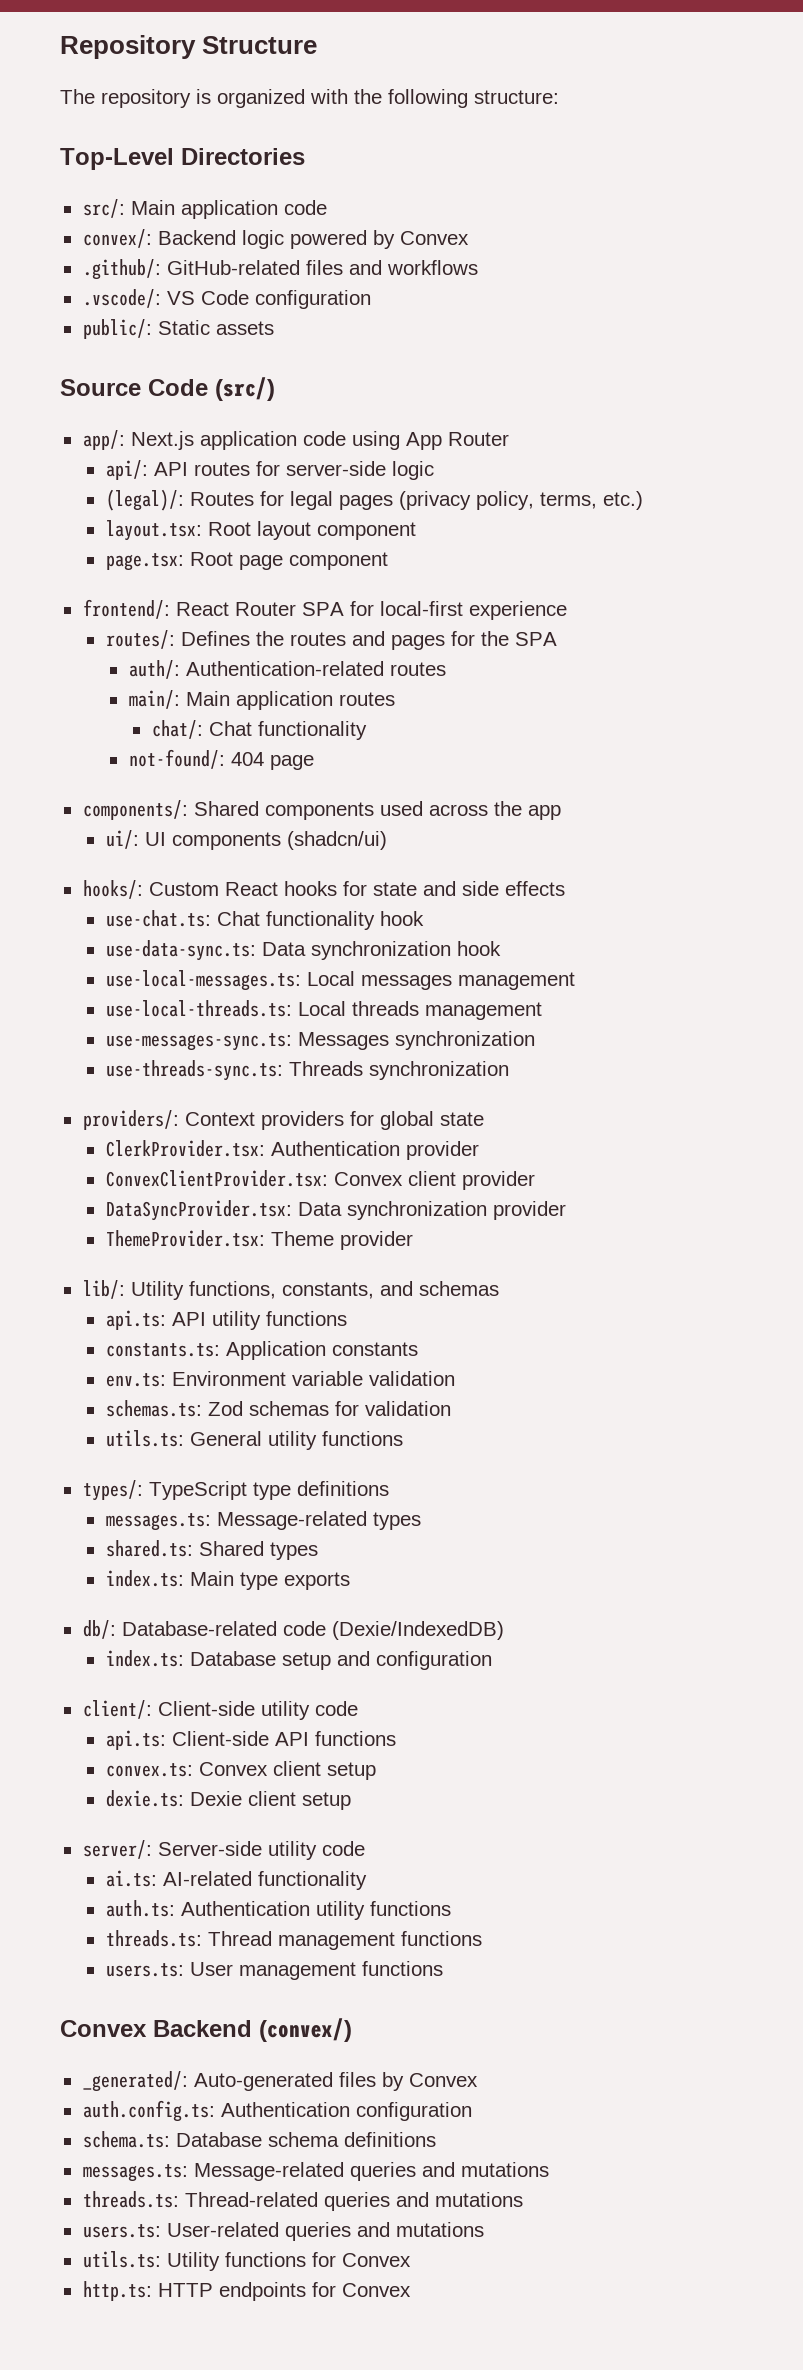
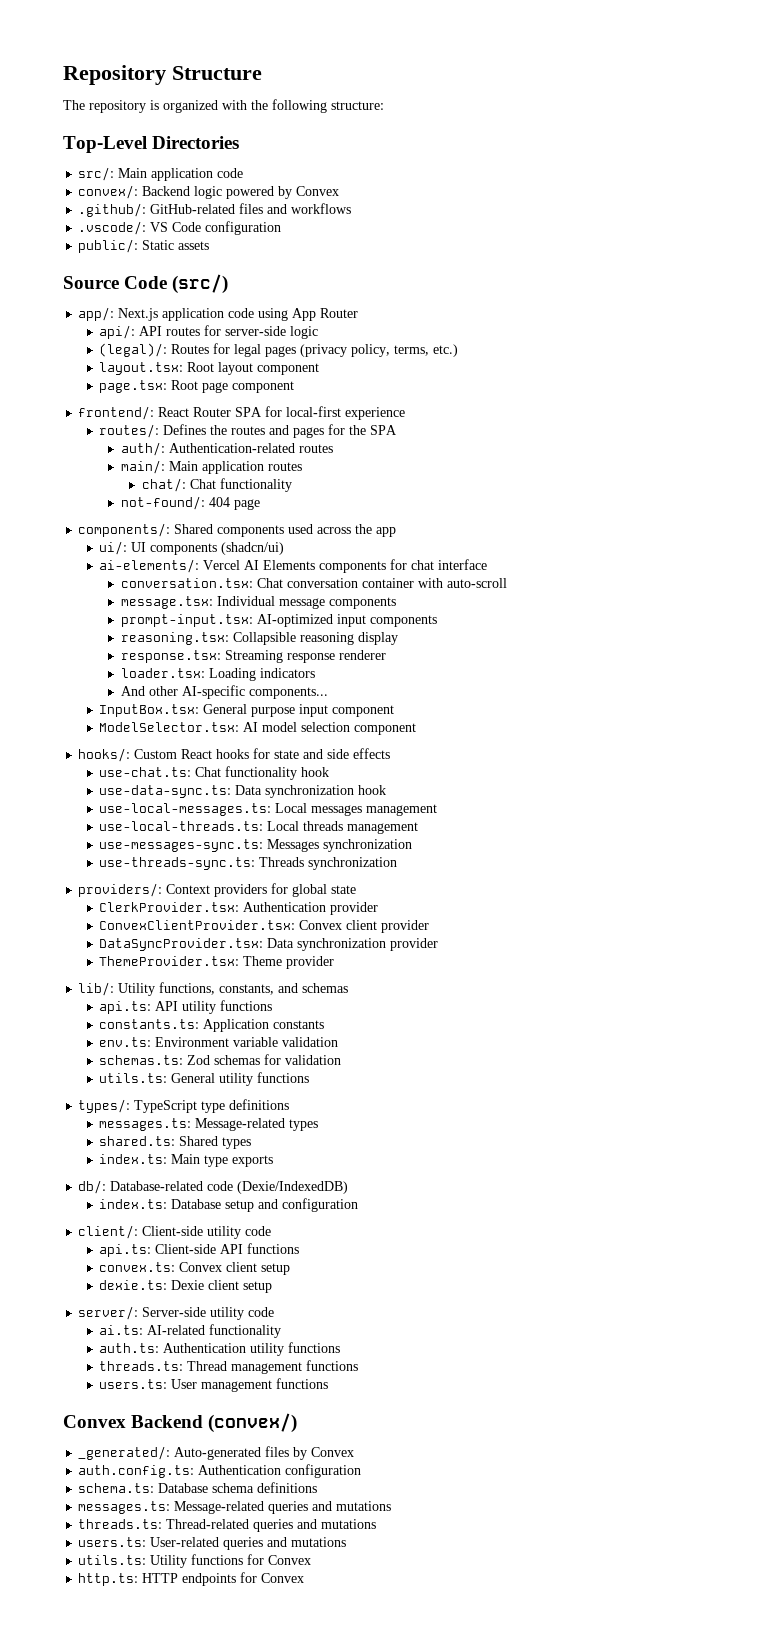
+ ai-elements/: Vercel AI Elements components for chat interface
+ conversation.tsx: Chat conversation container with auto-scroll
+ message.tsx: Individual message components
+ prompt-input.tsx: AI-optimized input components
+ reasoning.tsx: Collapsible reasoning display
+ response.tsx: Streaming response renderer
+ loader.tsx: Loading indicators
+ And other AI-specific components...
+ InputBox.tsx: General purpose input component
+ ModelSelector.tsx: AI model selection component

